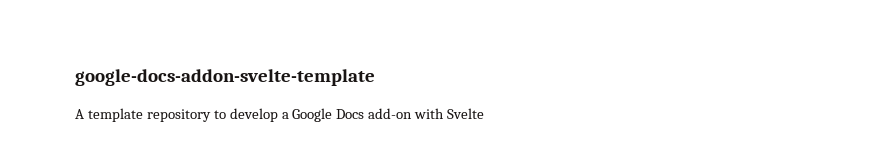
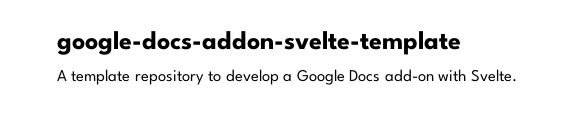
- A template repository to develop a Google Docs add-on with Svelte
+ A template repository to develop a Google Docs add-on with Svelte.

